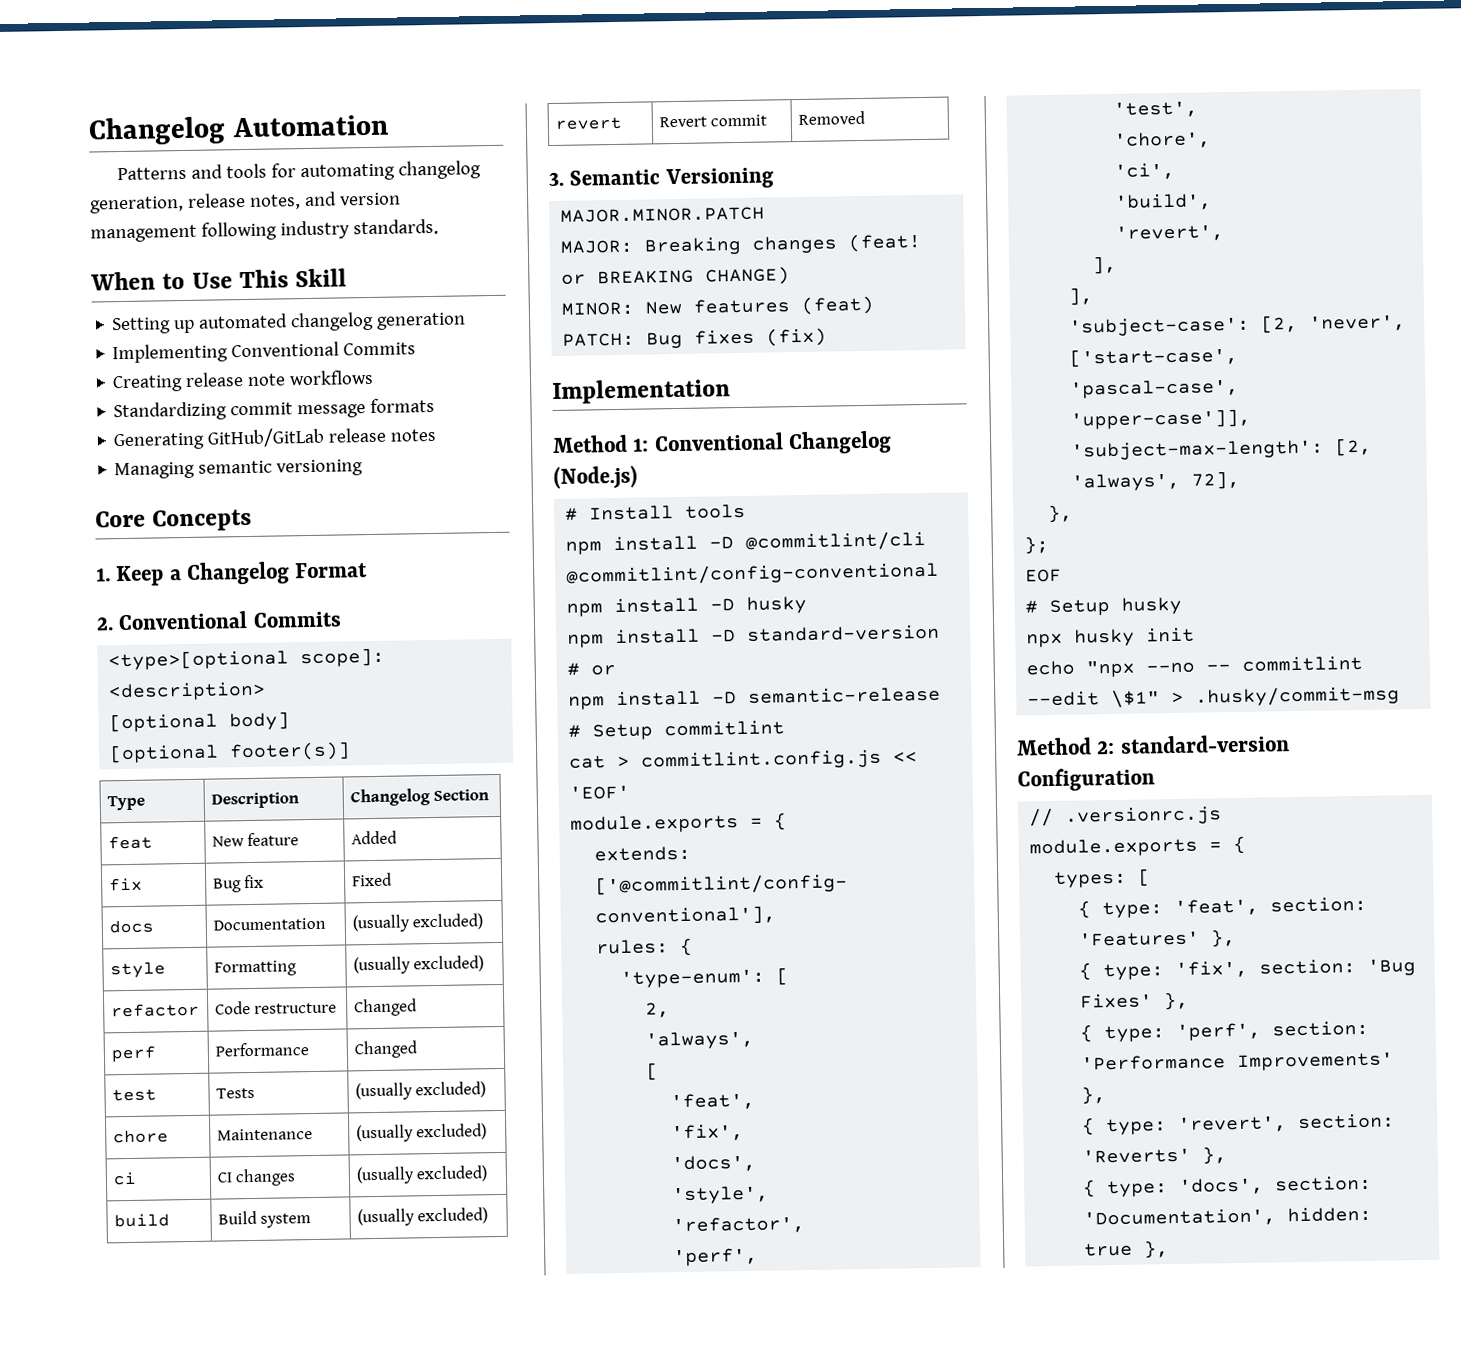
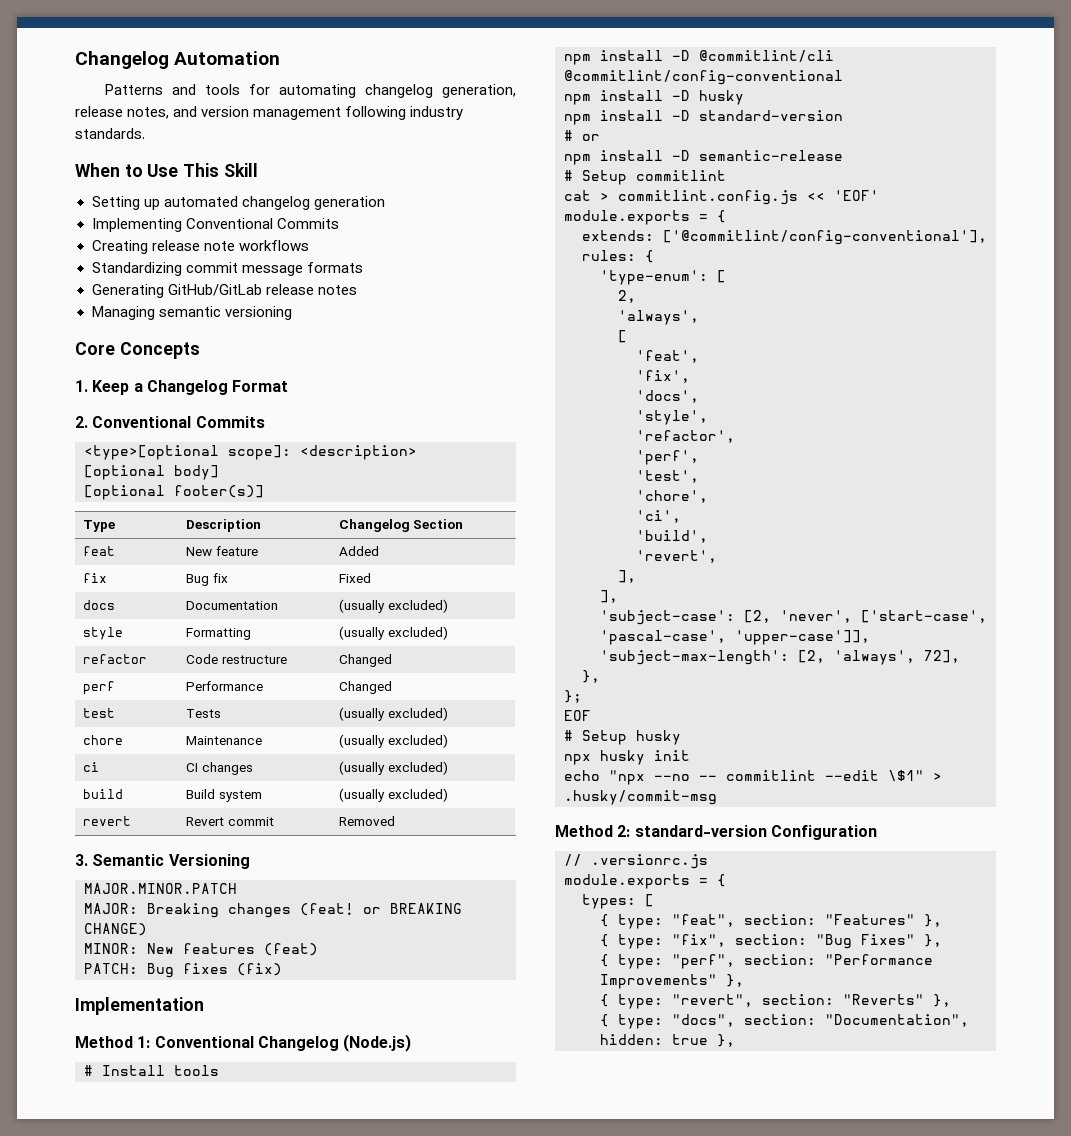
- { type: 'feat', section: 'Features' },
- { type: 'fix', section: 'Bug Fixes' },
- { type: 'perf', section: 'Performance Improvements' },
- { type: 'revert', section: 'Reverts' },
- { type: 'docs', section: 'Documentation', hidden: true },
+ { type: "feat", section: "Features" },
+ { type: "fix", section: "Bug Fixes" },
+ { type: "perf", section: "Performance Improvements" },
+ { type: "revert", section: "Reverts" },
+ { type: "docs", section: "Documentation", hidden: true },

